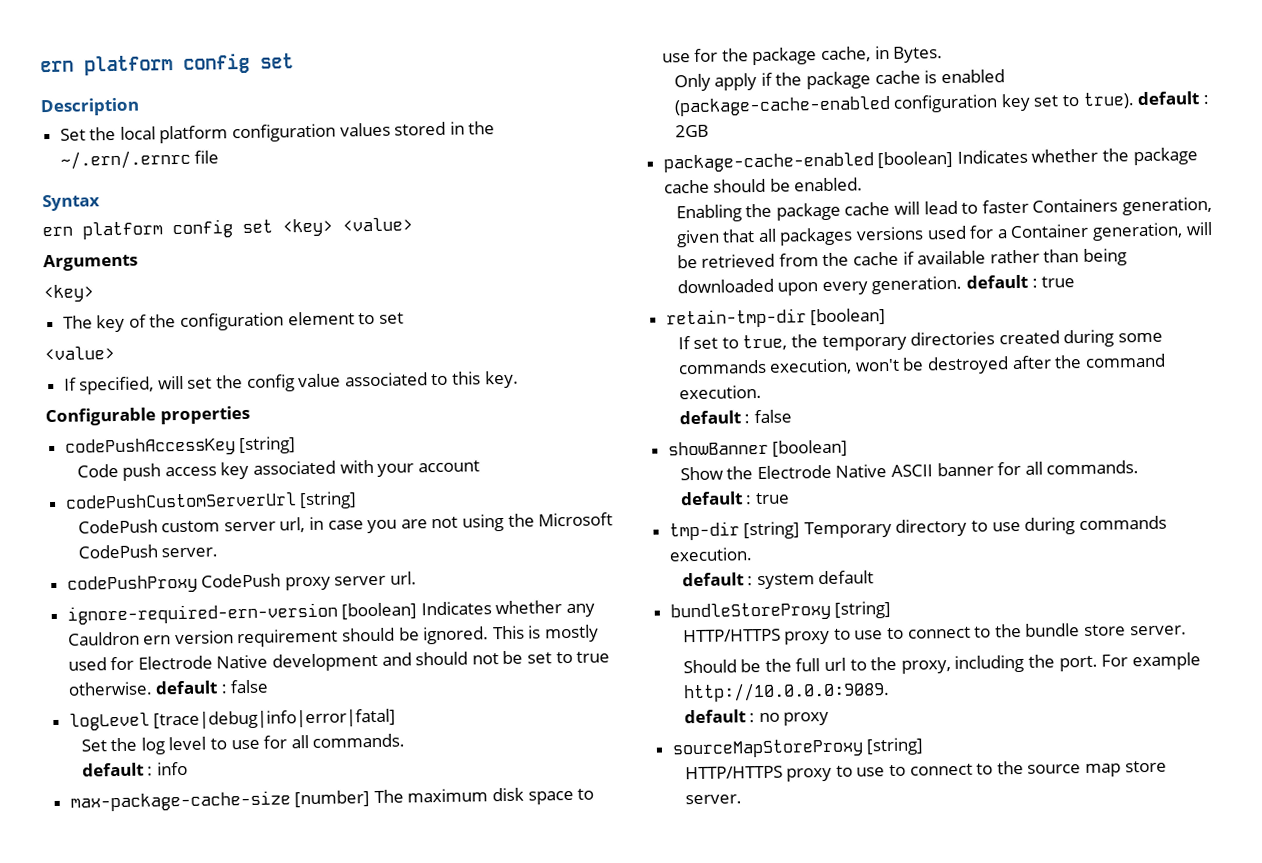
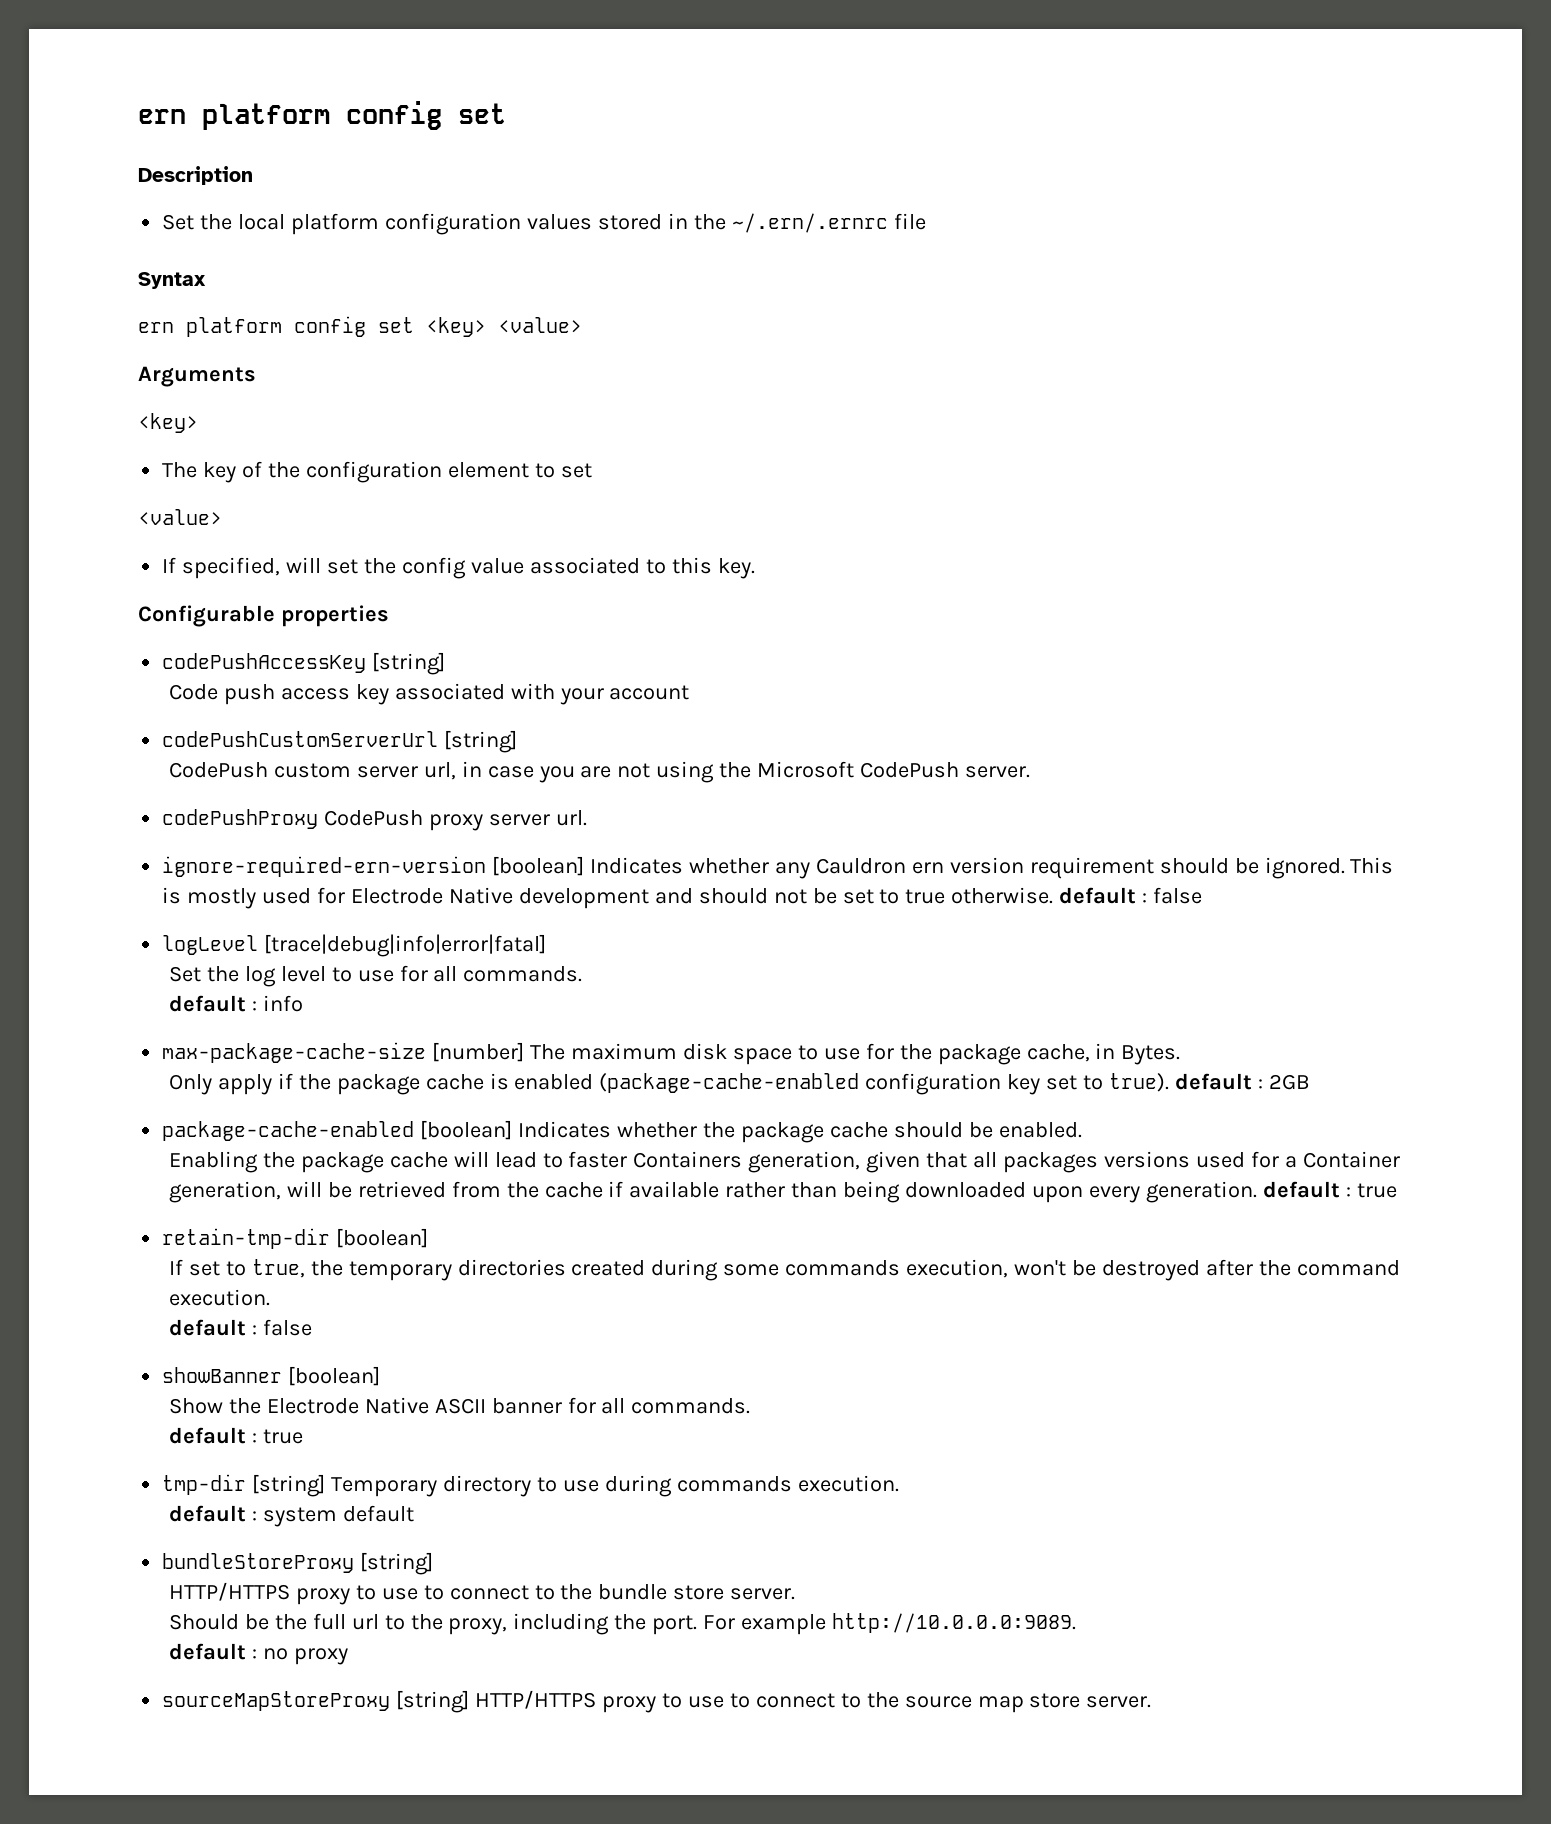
- sourceMapStoreProxy [string]
- HTTP/HTTPS proxy to use to connect to the source map store server.
+ sourceMapStoreProxy [string] HTTP/HTTPS proxy to use to connect to the source map store server.

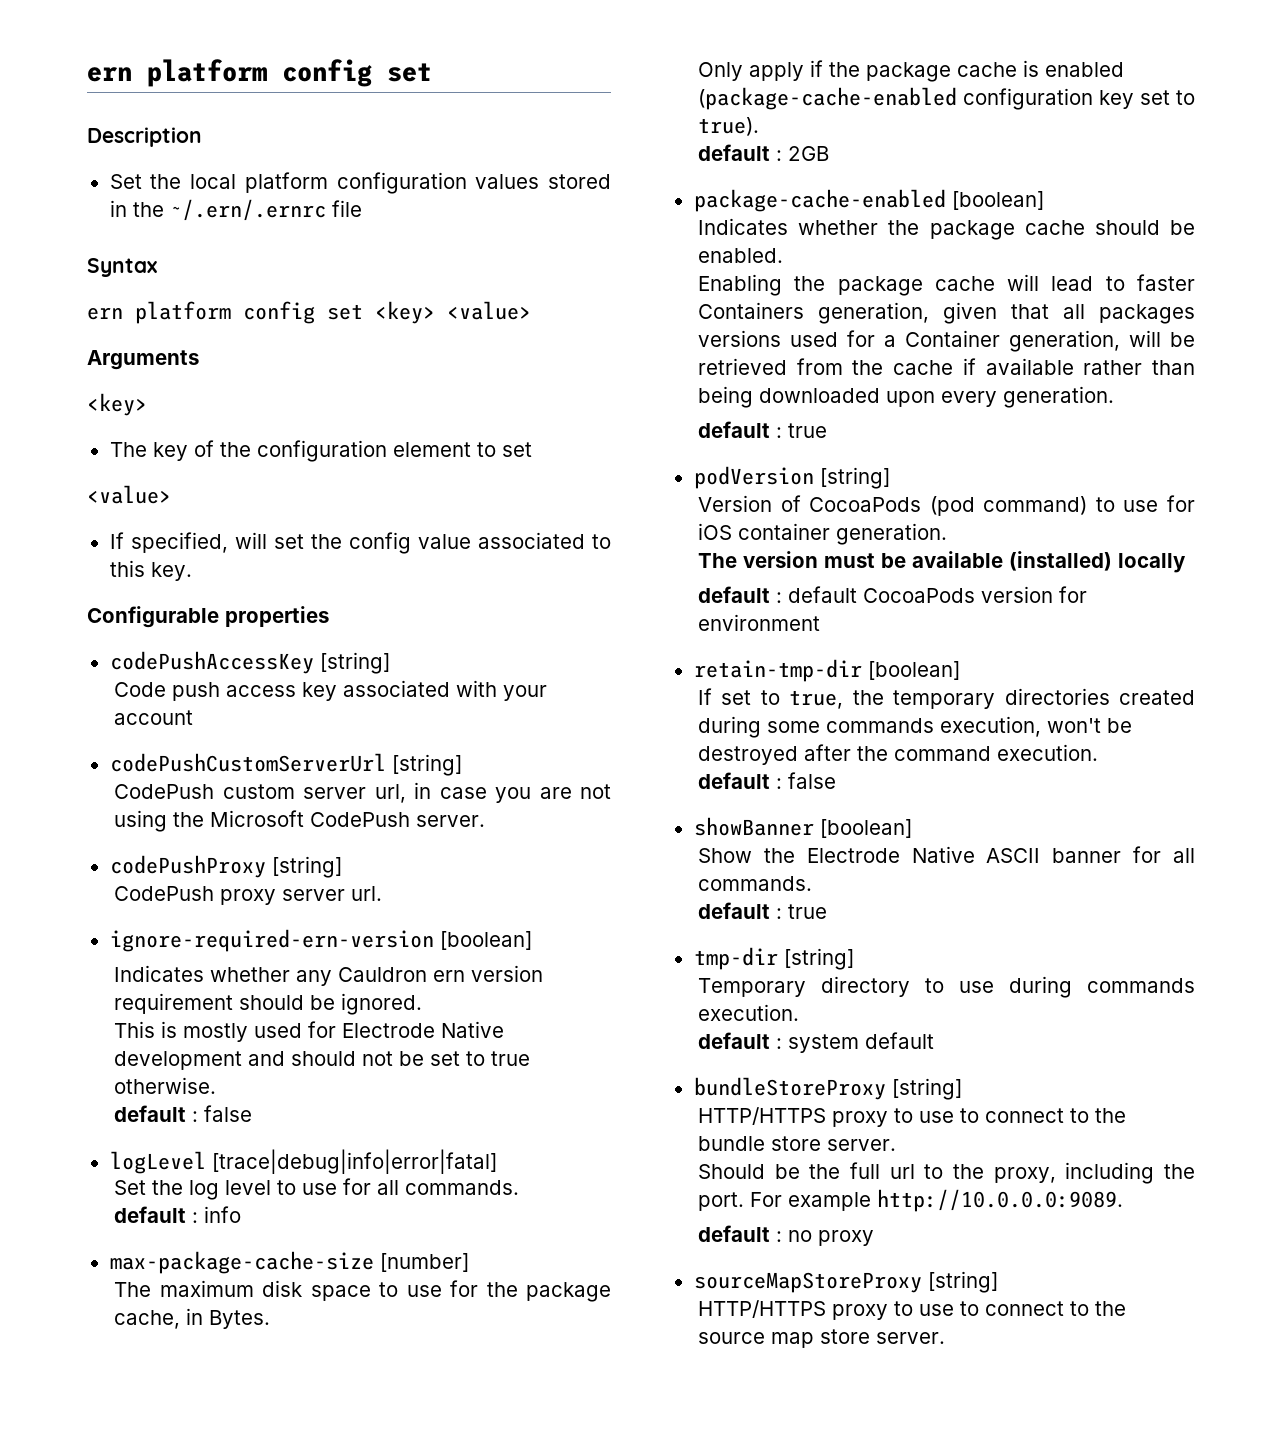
- codePushProxy CodePush proxy server url.
+ codePushProxy [string]
+ CodePush proxy server url.
- ignore-required-ern-version [boolean] Indicates whether any Cauldron ern version requirement should be ignored. This is mostly used for Electrode Native development and should not be set to true otherwise. default : false
+ ignore-required-ern-version [boolean]
+ Indicates whether any Cauldron ern version requirement should be ignored.
+ This is mostly used for Electrode Native development and should not be set to true otherwise.
+ default : false
- max-package-cache-size [number] The maximum disk space to use for the package cache, in Bytes.
+ max-package-cache-size [number]
+ The maximum disk space to use for the package cache, in Bytes.
- Only apply if the package cache is enabled (package-cache-enabled configuration key set to true). default : 2GB
+ Only apply if the package cache is enabled (package-cache-enabled configuration key set to true).
+ default : 2GB
- package-cache-enabled [boolean] Indicates whether the package cache should be enabled.
+ package-cache-enabled [boolean]
+ Indicates whether the package cache should be enabled.
- Enabling the package cache will lead to faster Containers generation, given that all packages versions used for a Container generation, will be retrieved from the cache if available rather than being downloaded upon every generation. default : true
+ Enabling the package cache will lead to faster Containers generation, given that all packages versions used for a Container generation, will be retrieved from the cache if available rather than being downloaded upon every generation.
+ default : true
+ podVersion [string]
+ Version of CocoaPods (pod command) to use for iOS container generation.
+ The version must be available (installed) locally
+ default : default CocoaPods version for environment
- tmp-dir [string] Temporary directory to use during commands execution.
+ tmp-dir [string]
+ Temporary directory to use during commands execution.
- sourceMapStoreProxy [string] HTTP/HTTPS proxy to use to connect to the source map store server.
+ sourceMapStoreProxy [string]
+ HTTP/HTTPS proxy to use to connect to the source map store server.

